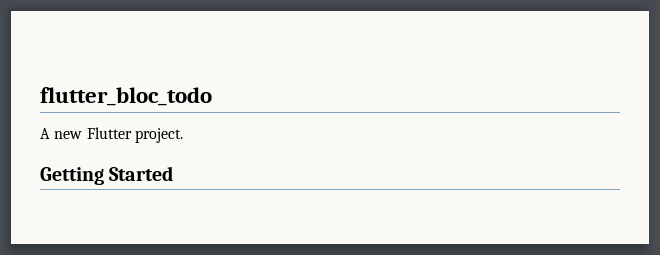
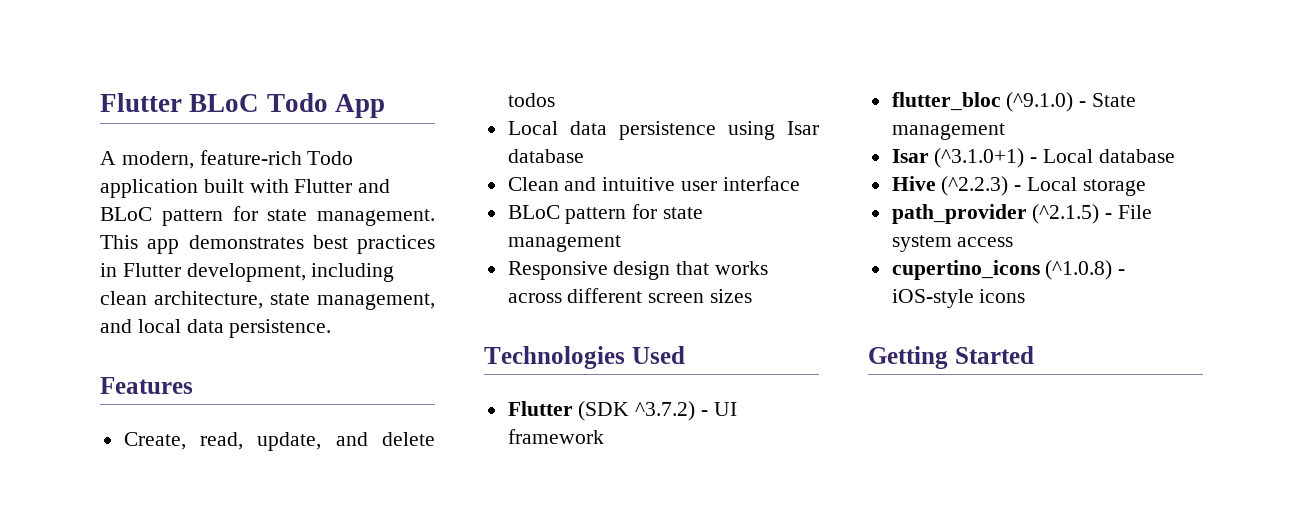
- flutter_bloc_todo
- A new Flutter project.
+ Flutter BLoC Todo App
+ A modern, feature-rich Todo application built with Flutter and BLoC pattern for state management. This app demonstrates best practices in Flutter development, including clean architecture, state management, and local data persistence.
+ Features
+ Create, read, update, and delete todos
+ Local data persistence using Isar database
+ Clean and intuitive user interface
+ BLoC pattern for state management
+ Responsive design that works across different screen sizes
+ Technologies Used
+ Flutter (SDK ^3.7.2) - UI framework
+ flutter_bloc (^9.1.0) - State management
+ Isar (^3.1.0+1) - Local database
+ Hive (^2.2.3) - Local storage
+ path_provider (^2.1.5) - File system access
+ cupertino_icons (^1.0.8) - iOS-style icons

